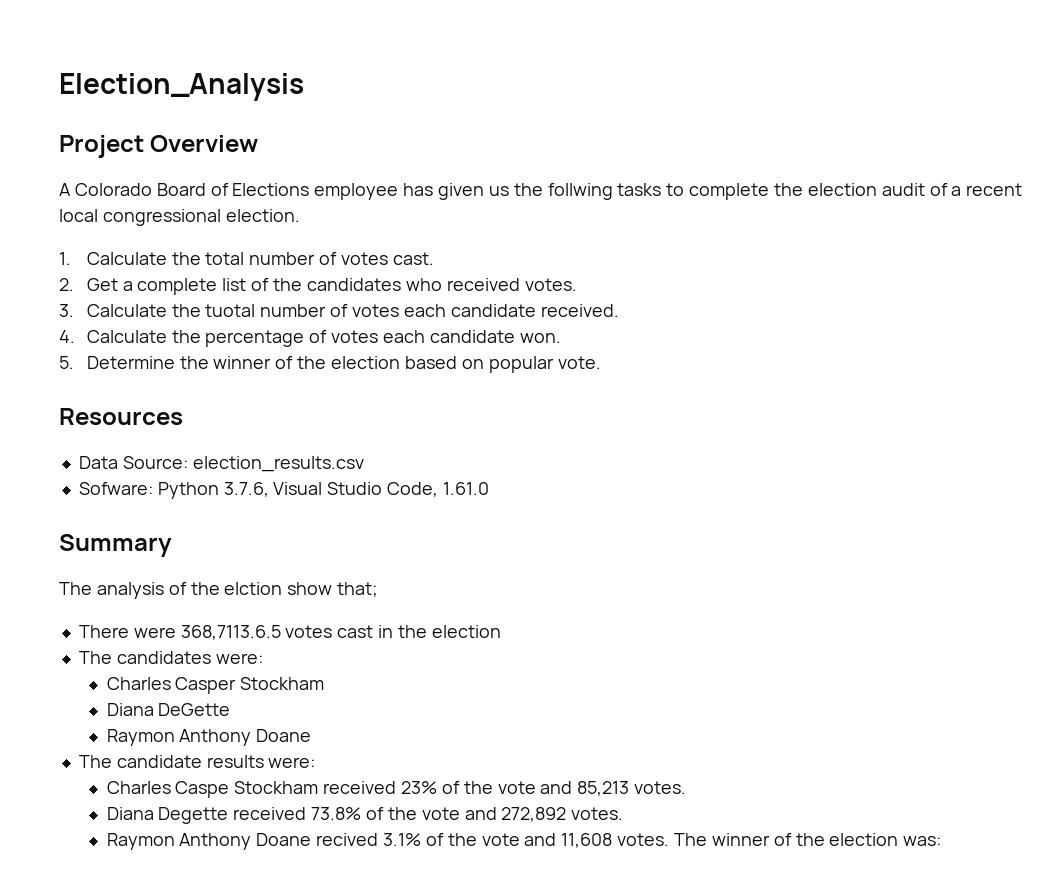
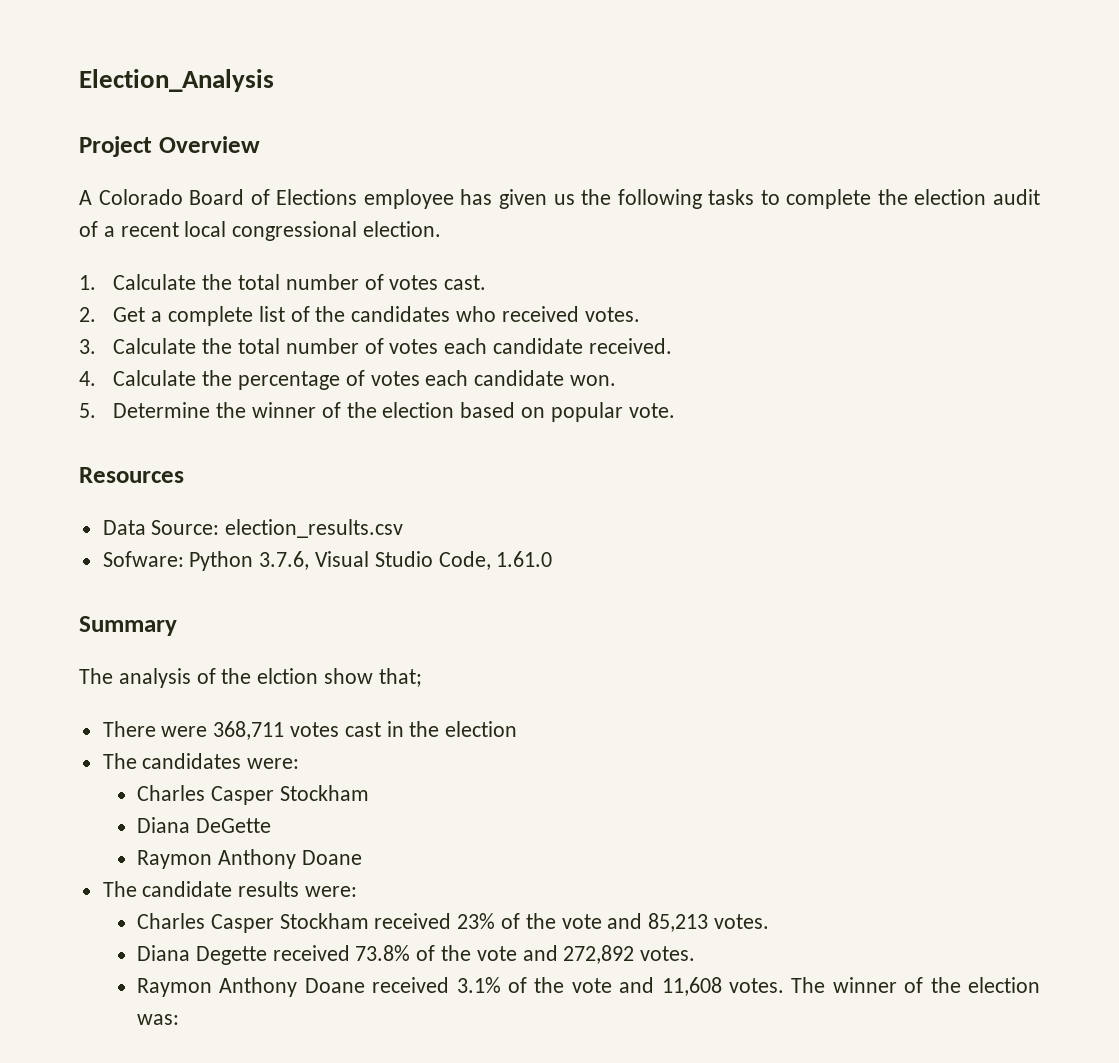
- A Colorado Board of Elections employee has given us the follwing tasks to complete the election audit of a recent local congressional election.
+ A Colorado Board of Elections employee has given us the following tasks to complete the election audit of a recent local congressional election.
- 3. Calculate the tuotal number of votes each candidate received.
+ 3. Calculate the total number of votes each candidate received.
- There were 368,7113.6.5 votes cast in the election
+ There were 368,711 votes cast in the election
- Charles Caspe Stockham received 23% of the vote and 85,213 votes.
+ Charles Casper Stockham received 23% of the vote and 85,213 votes.
- Raymon Anthony Doane recived 3.1% of the vote and 11,608 votes.
+ Raymon Anthony Doane received 3.1% of the vote and 11,608 votes.

